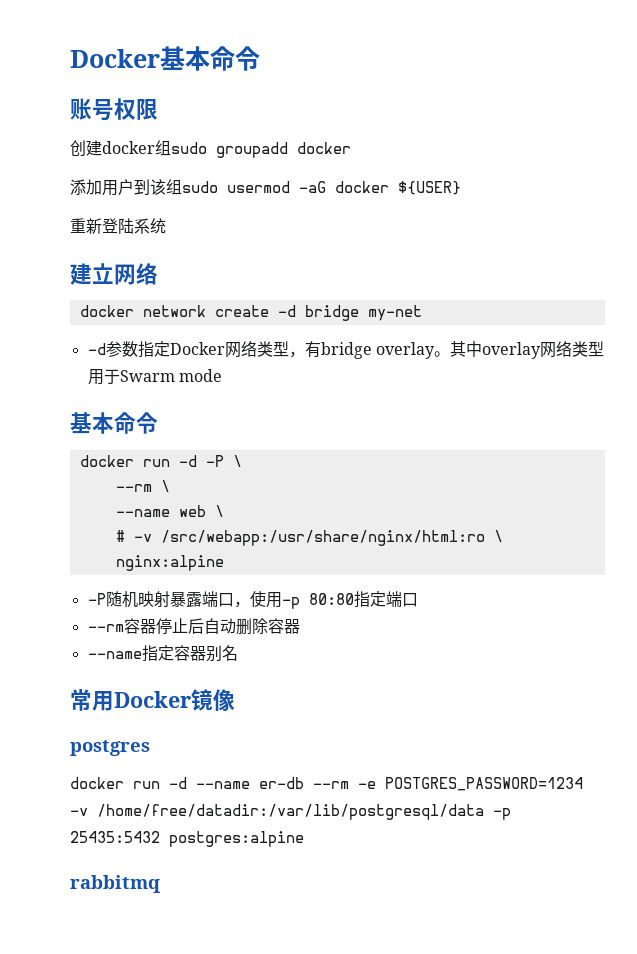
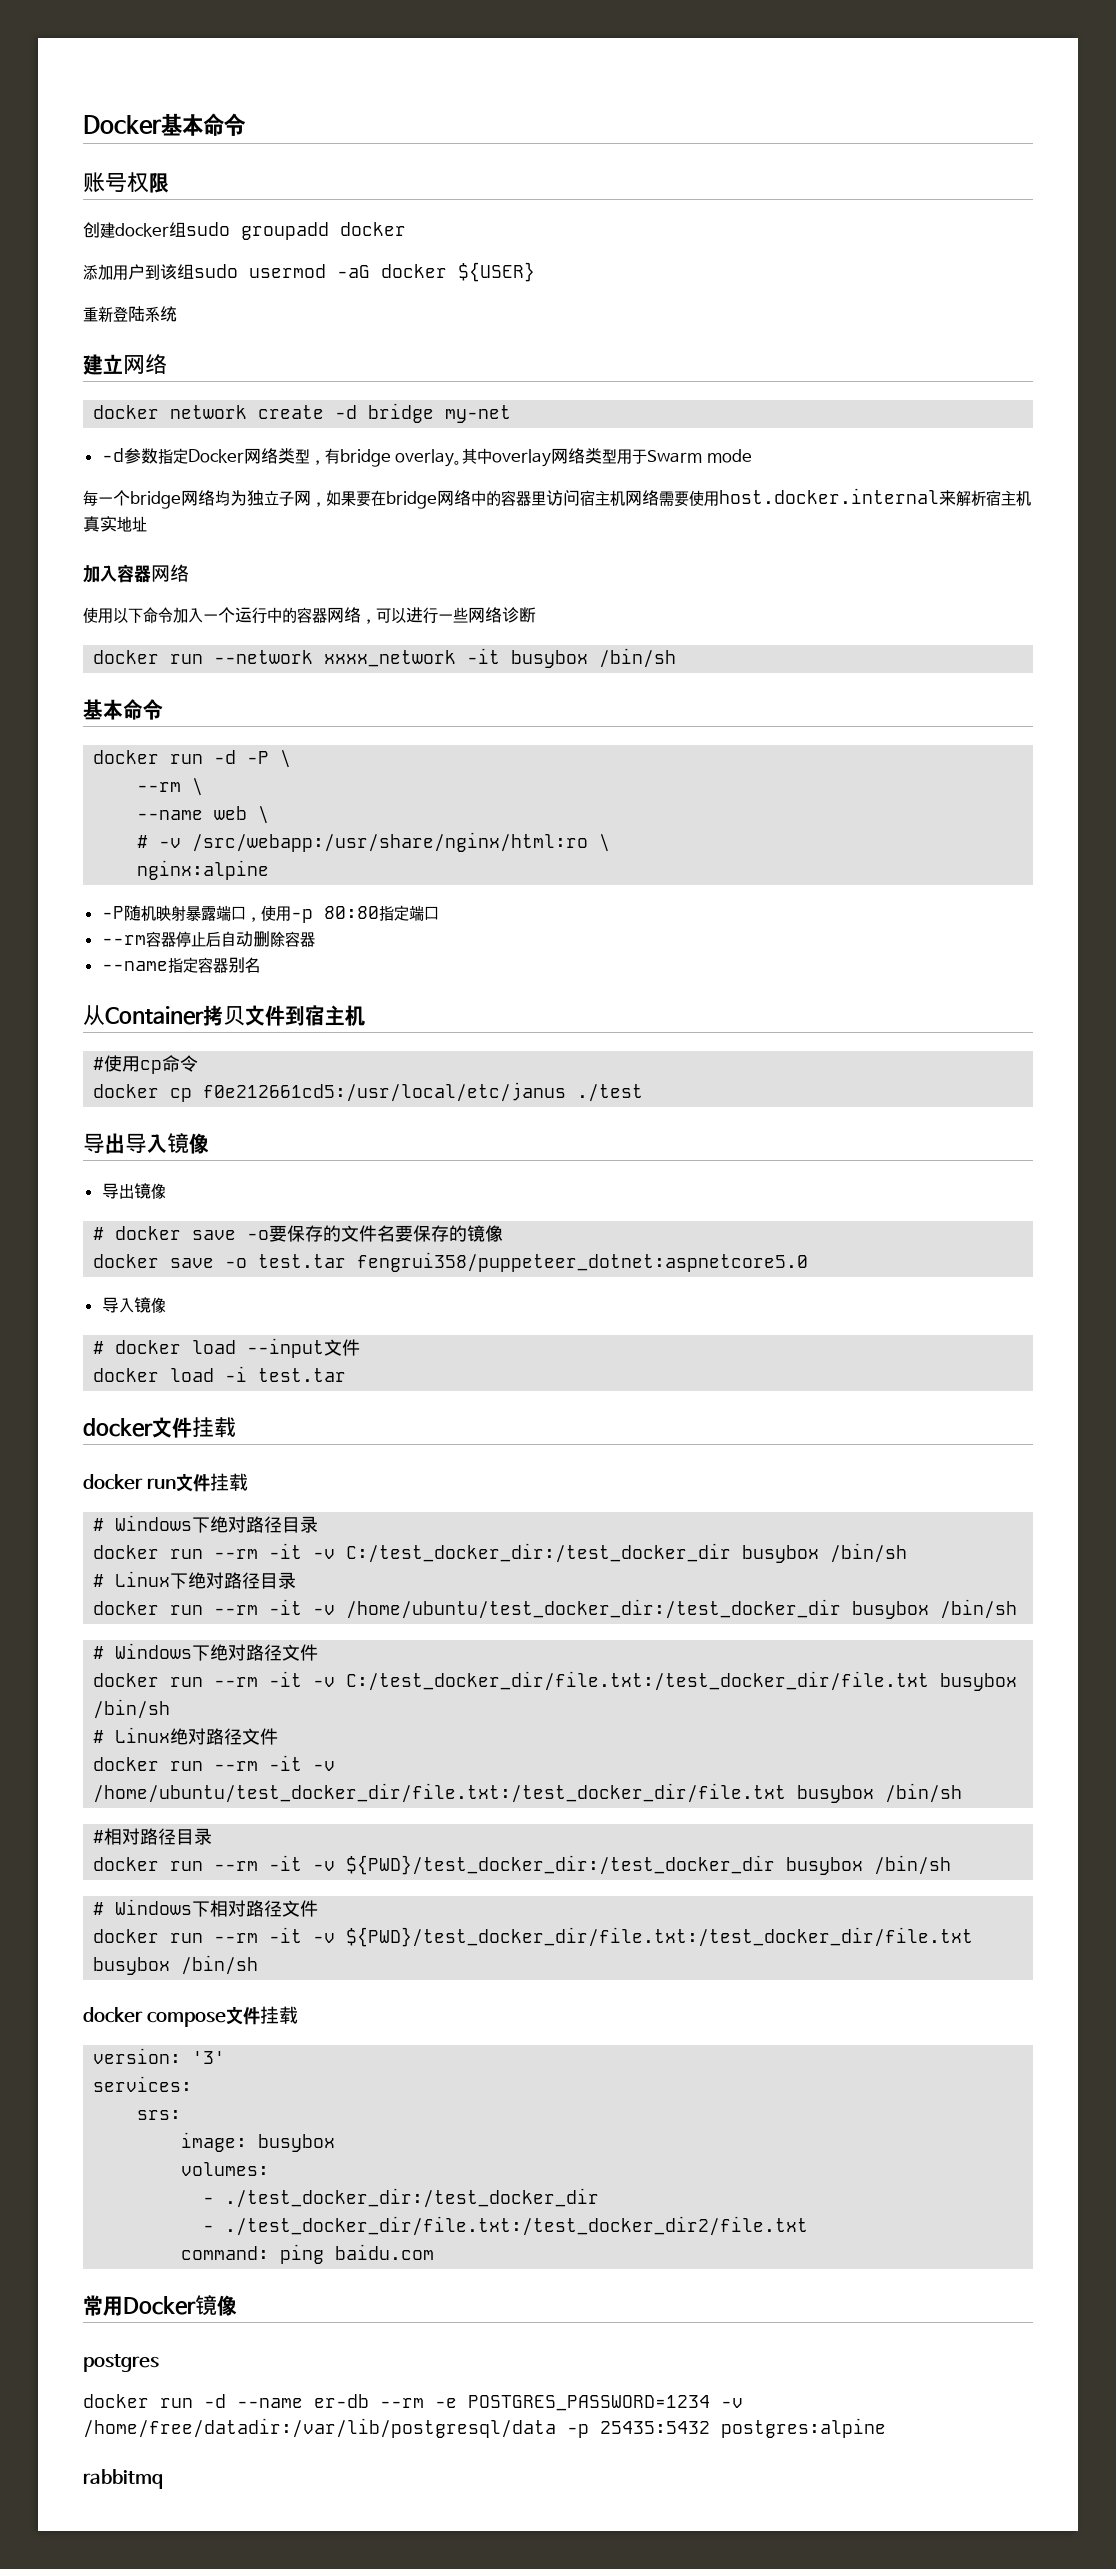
+ 每一个bridge网络均为独立子网，如果要在bridge网络中的容器里访问宿主机网络需要使用host.docker.internal来解析宿主机真实地址
+ 加入容器网络
+ 使用以下命令加入一个运行中的容器网络，可以进行一些网络诊断
+ docker run --network xxxx_network -it busybox /bin/sh
+ 从Container拷贝文件到宿主机
+ #使用cp命令
+ docker cp f0e212661cd5:/usr/local/etc/janus ./test
+ 导出导入镜像
+ 导出镜像
+ # docker save -o要保存的文件名要保存的镜像
+ docker save -o test.tar fengrui358/puppeteer_dotnet:aspnetcore5.0
+ 导入镜像
+ # docker load --input文件
+ docker load -i test.tar
+ docker文件挂载
+ docker run文件挂载
+ # Windows下绝对路径目录
+ docker run --rm -it -v C:/test_docker_dir:/test_docker_dir busybox /bin/sh
+ # Linux下绝对路径目录
+ docker run --rm -it -v /home/ubuntu/test_docker_dir:/test_docker_dir busybox /bin/sh
+ # Windows下绝对路径文件
+ docker run --rm -it -v C:/test_docker_dir/file.txt:/test_docker_dir/file.txt busybox /bin/sh
+ # Linux绝对路径文件
+ docker run --rm -it -v /home/ubuntu/test_docker_dir/file.txt:/test_docker_dir/file.txt busybox /bin/sh
+ #相对路径目录
+ docker run --rm -it -v ${PWD}/test_docker_dir:/test_docker_dir busybox /bin/sh
+ # Windows下相对路径文件
+ docker run --rm -it -v ${PWD}/test_docker_dir/file.txt:/test_docker_dir/file.txt busybox /bin/sh
+ docker compose文件挂载
+ version: '3'
+ services:
+ srs:
+ image: busybox
+ volumes:
+ - ./test_docker_dir:/test_docker_dir
+ - ./test_docker_dir/file.txt:/test_docker_dir2/file.txt
+ command: ping baidu.com

